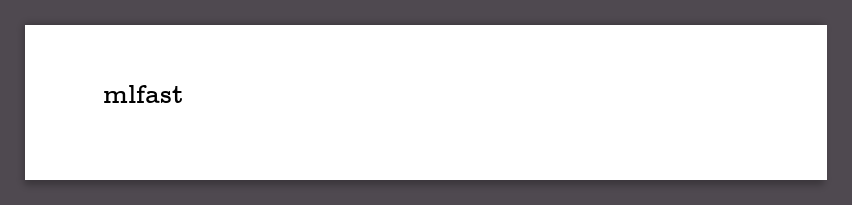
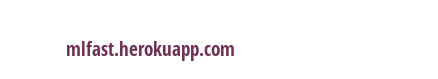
- mlfast
+ mlfast.herokuapp.com

